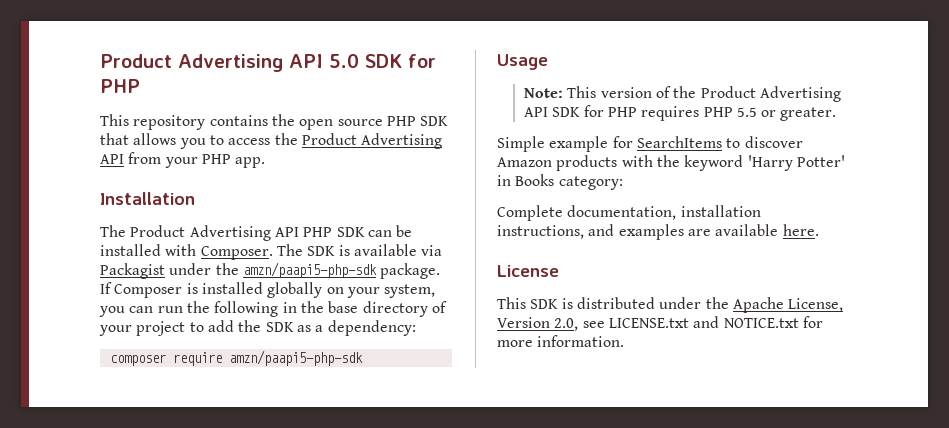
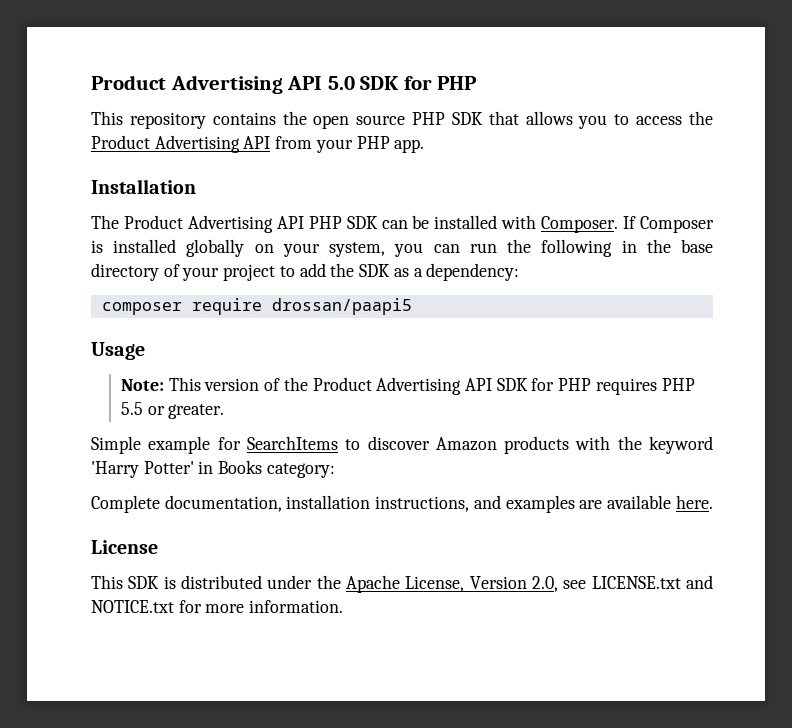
- The SDK is available via Packagist under the amzn/paapi5-php-sdk package.
- composer require amzn/paapi5-php-sdk
+ composer require drossan/paapi5

